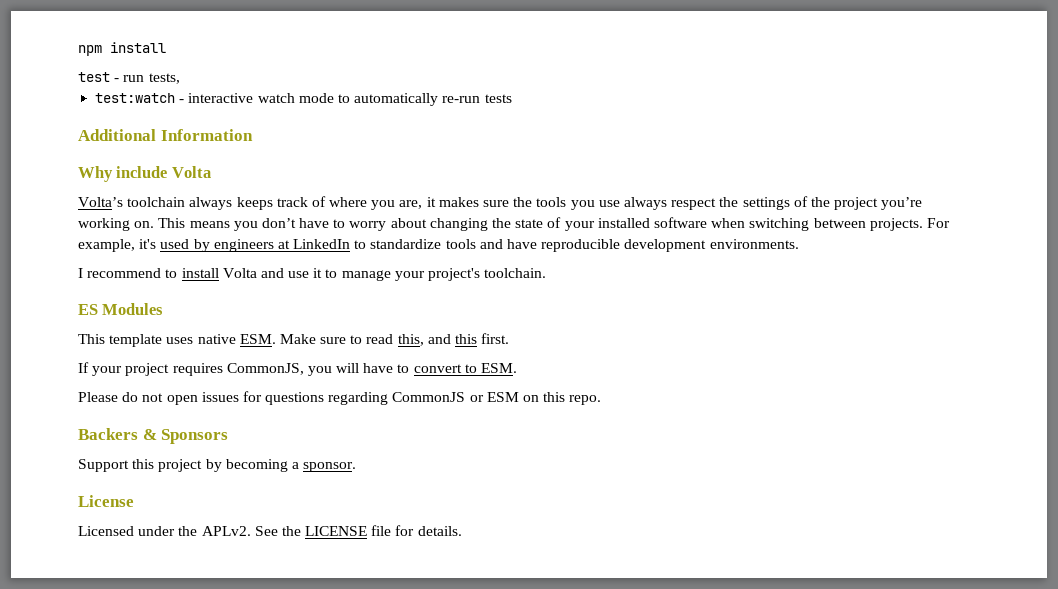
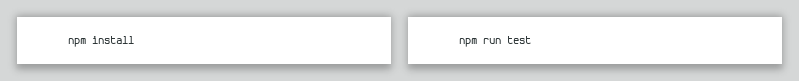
- test - run tests,
- test:watch - interactive watch mode to automatically re-run tests
- Additional Information
- Why include Volta
- Volta’s toolchain always keeps track of where you are, it makes sure the tools you use always respect the settings of the project you’re working on. This means you don’t have to worry about changing the state of your installed software when switching between projects. For example, it's used by engineers at LinkedIn to standardize tools and have reproducible development environments.
- I recommend to install Volta and use it to manage your project's toolchain.
- ES Modules
- This template uses native ESM. Make sure to read this, and this first.
- If your project requires CommonJS, you will have to convert to ESM.
- Please do not open issues for questions regarding CommonJS or ESM on this repo.
- Backers & Sponsors
- Support this project by becoming a sponsor.
- License
- Licensed under the APLv2. See the LICENSE file for details.
+ npm run test

